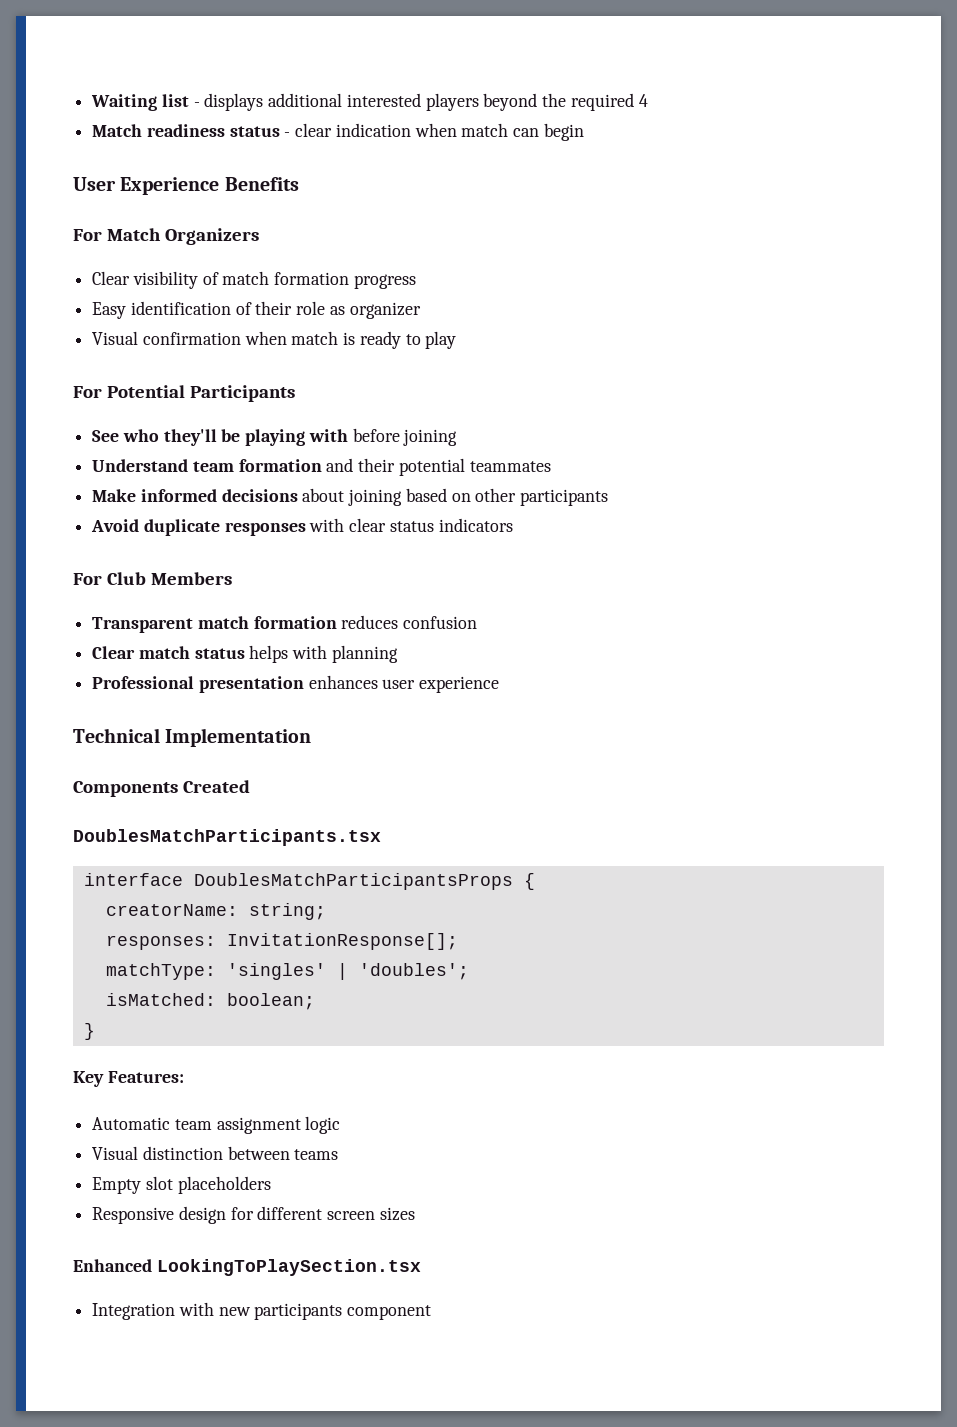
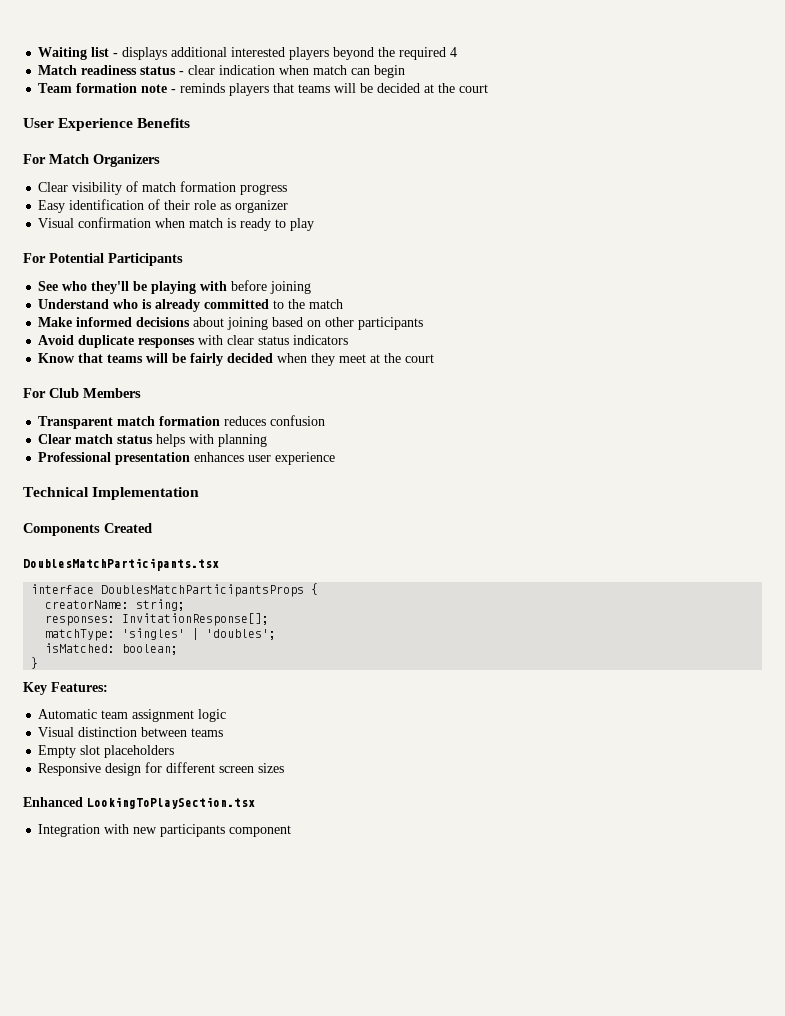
+ Team formation note - reminds players that teams will be decided at the court
- Understand team formation and their potential teammates
+ Understand who is already committed to the match
+ Know that teams will be fairly decided when they meet at the court

